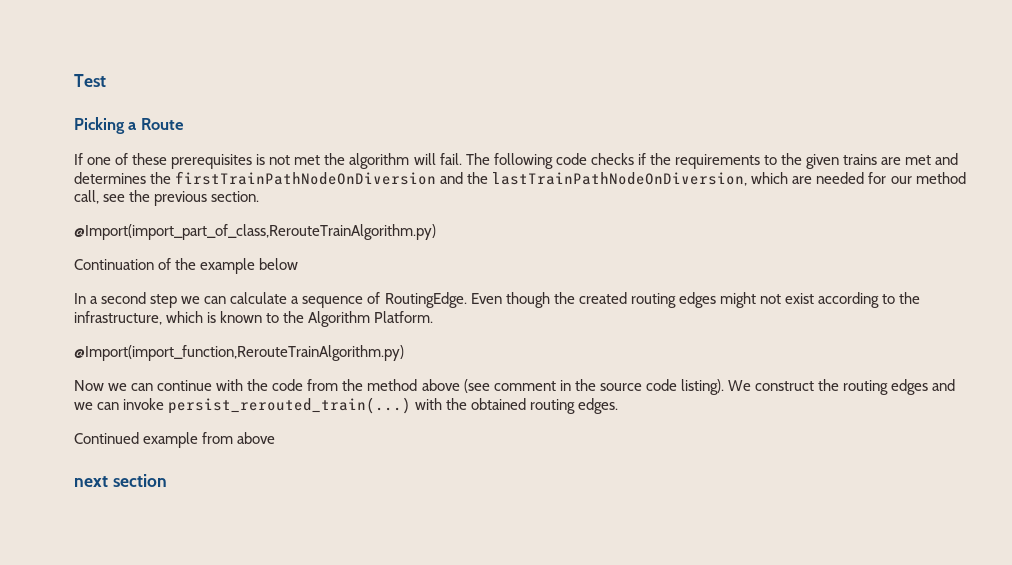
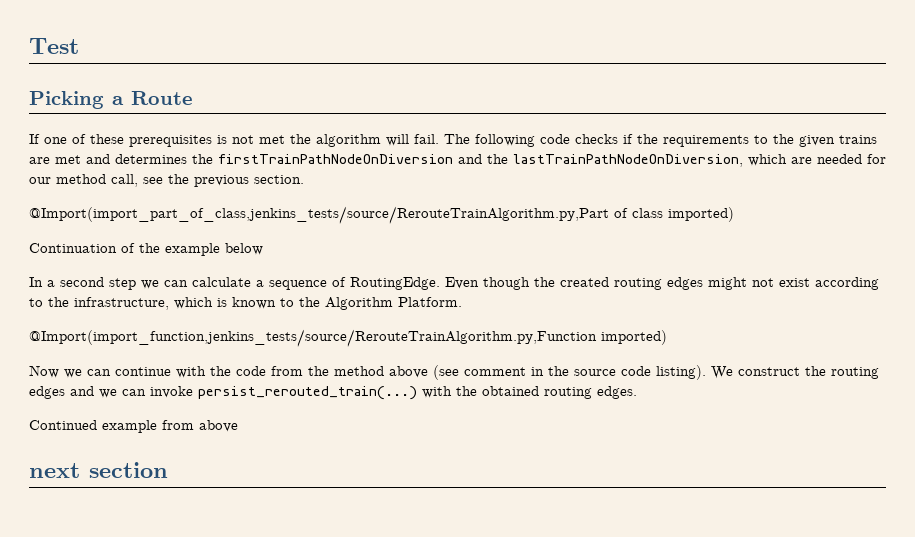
- @Import(import_part_of_class,RerouteTrainAlgorithm.py)
+ @Import(import_part_of_class,jenkins_tests/source/RerouteTrainAlgorithm.py,Part of class imported)
- @Import(import_function,RerouteTrainAlgorithm.py)
+ @Import(import_function,jenkins_tests/source/RerouteTrainAlgorithm.py,Function imported)

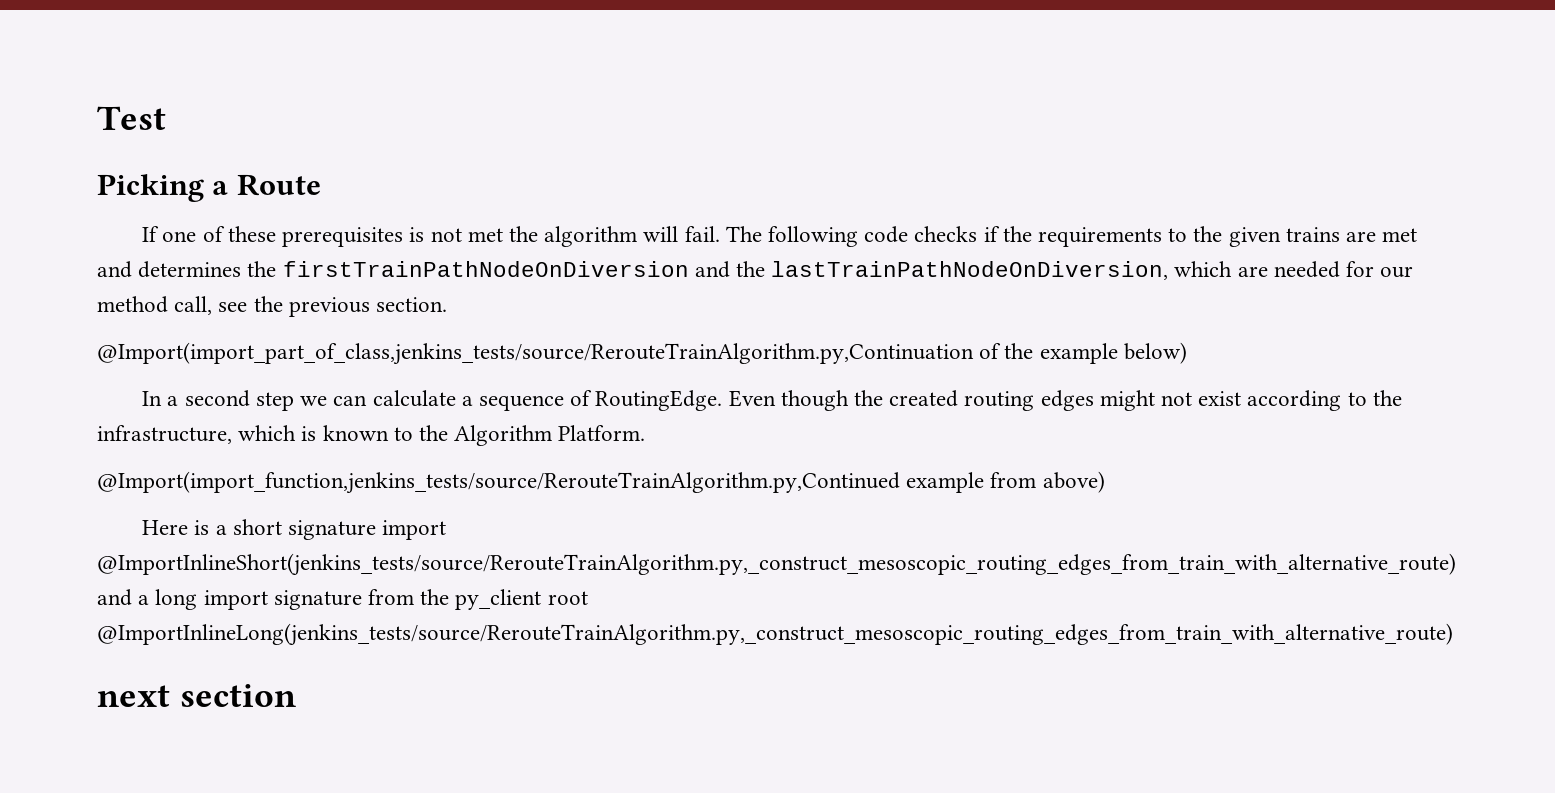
- @Import(import_part_of_class,jenkins_tests/source/RerouteTrainAlgorithm.py,Part of class imported)
- Continuation of the example below
+ @Import(import_part_of_class,jenkins_tests/source/RerouteTrainAlgorithm.py,Continuation of the example below)
- @Import(import_function,jenkins_tests/source/RerouteTrainAlgorithm.py,Function imported)
- Now we can continue with the code from the method above (see comment in the source code listing). We construct the routing edges and we can invoke persist_rerouted_train(...) with the obtained routing edges.
- Continued example from above
+ @Import(import_function,jenkins_tests/source/RerouteTrainAlgorithm.py,Continued example from above)
+ Here is a short signature import @ImportInlineShort(jenkins_tests/source/RerouteTrainAlgorithm.py,_construct_mesoscopic_routing_edges_from_train_with_alternative_route) and a long import signature from the py_client root @ImportInlineLong(jenkins_tests/source/RerouteTrainAlgorithm.py,_construct_mesoscopic_routing_edges_from_train_with_alternative_route)

